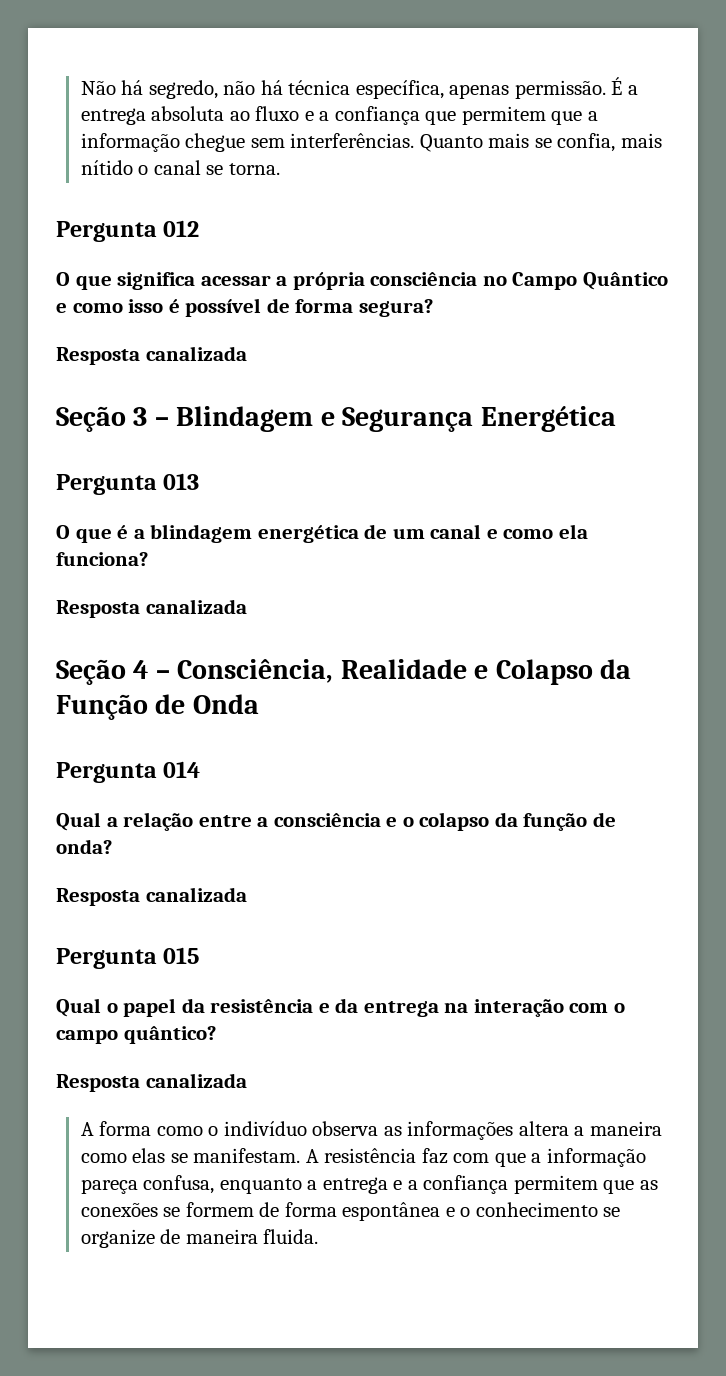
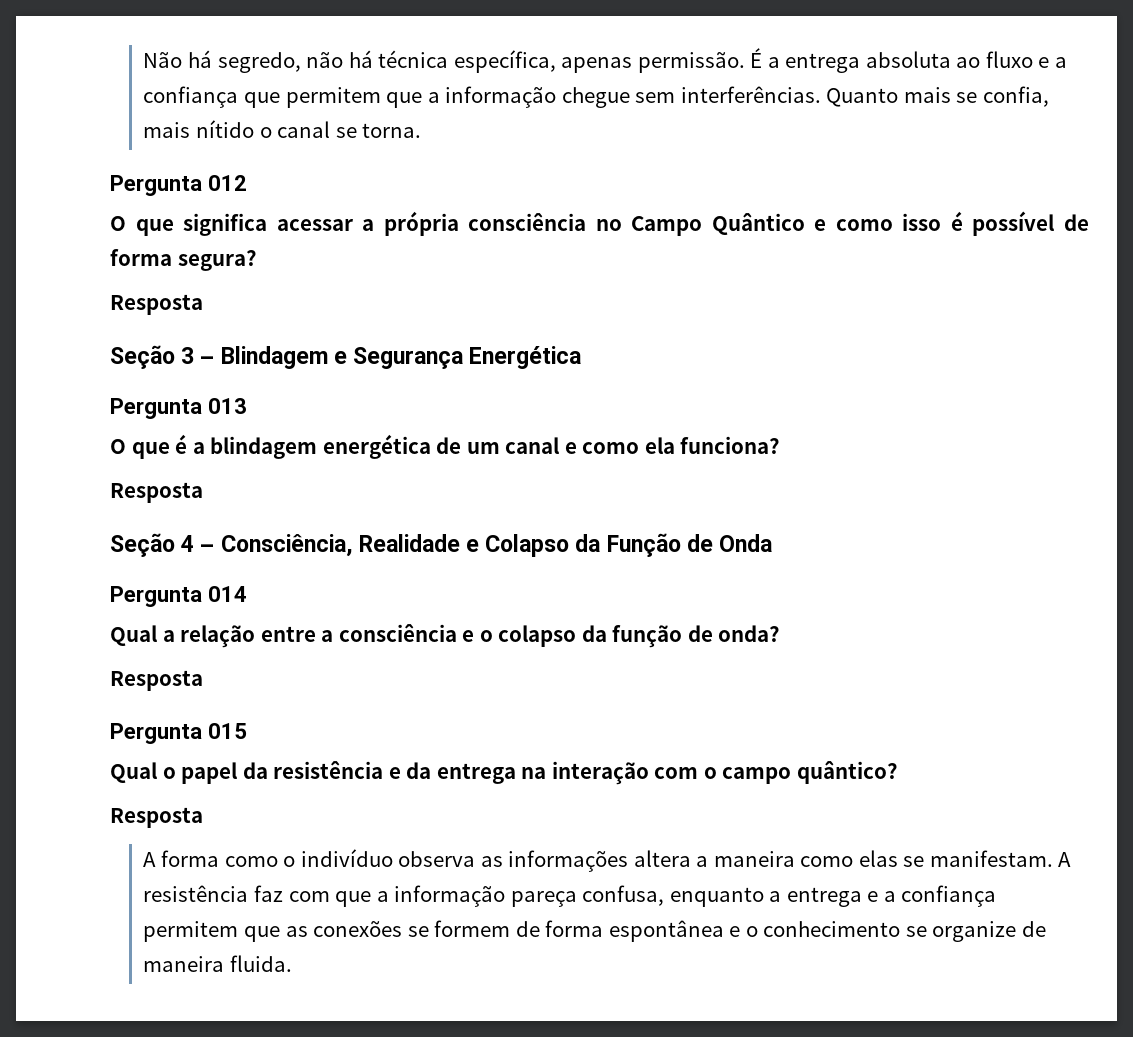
  O que significa acessar a própria consciência no Campo Quântico e como isso é possível de forma segura?
- Resposta canalizada
+ Resposta
  O que é a blindagem energética de um canal e como ela funciona?
- Resposta canalizada
+ Resposta
  Qual a relação entre a consciência e o colapso da função de onda?
- Resposta canalizada
+ Resposta
  Qual o papel da resistência e da entrega na interação com o campo quântico?
- Resposta canalizada
+ Resposta

